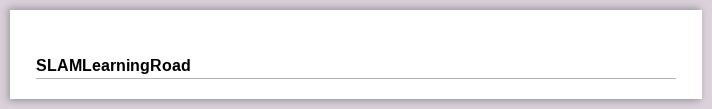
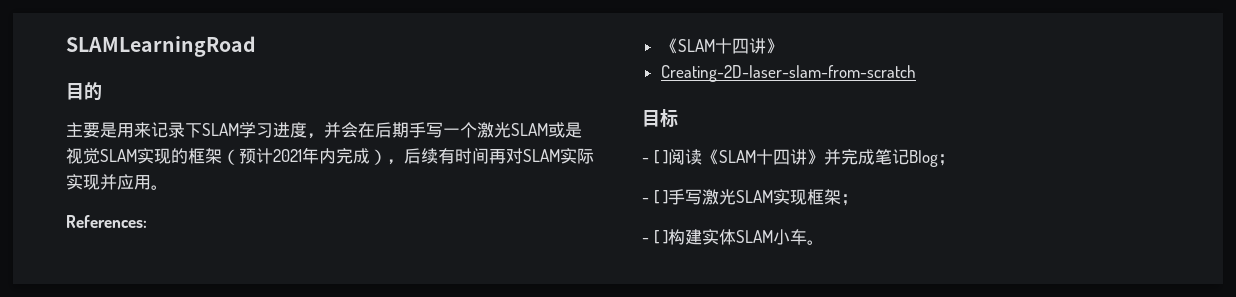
+ 目的
+ 主要是用来记录下SLAM学习进度，并会在后期手写一个激光SLAM或是视觉SLAM实现的框架（预计2021年内完成），后续有时间再对SLAM实际实现并应用。
+ References:
+ 《SLAM十四讲》
+ Creating-2D-laser-slam-from-scratch
+ 目标
+ - [ ]阅读《SLAM十四讲》并完成笔记Blog；
+ - [ ]手写激光SLAM实现框架；
+ - [ ]构建实体SLAM小车。

